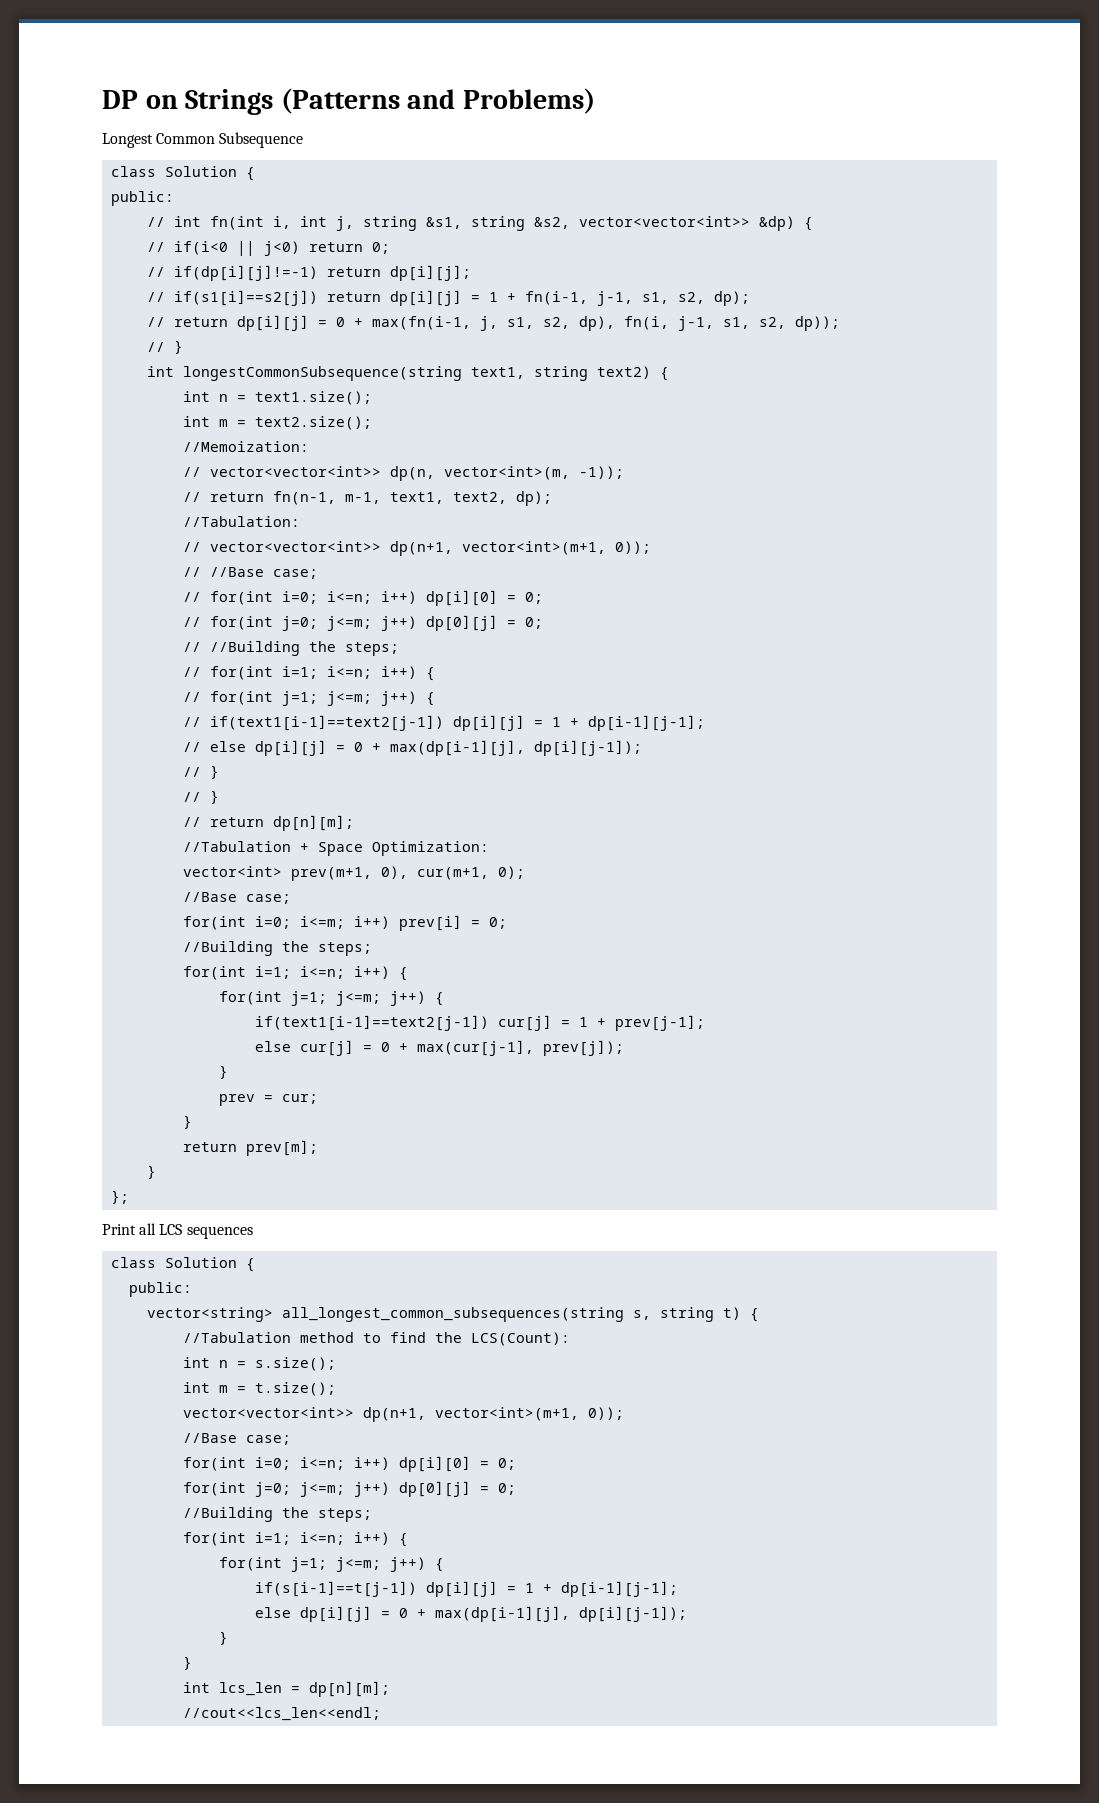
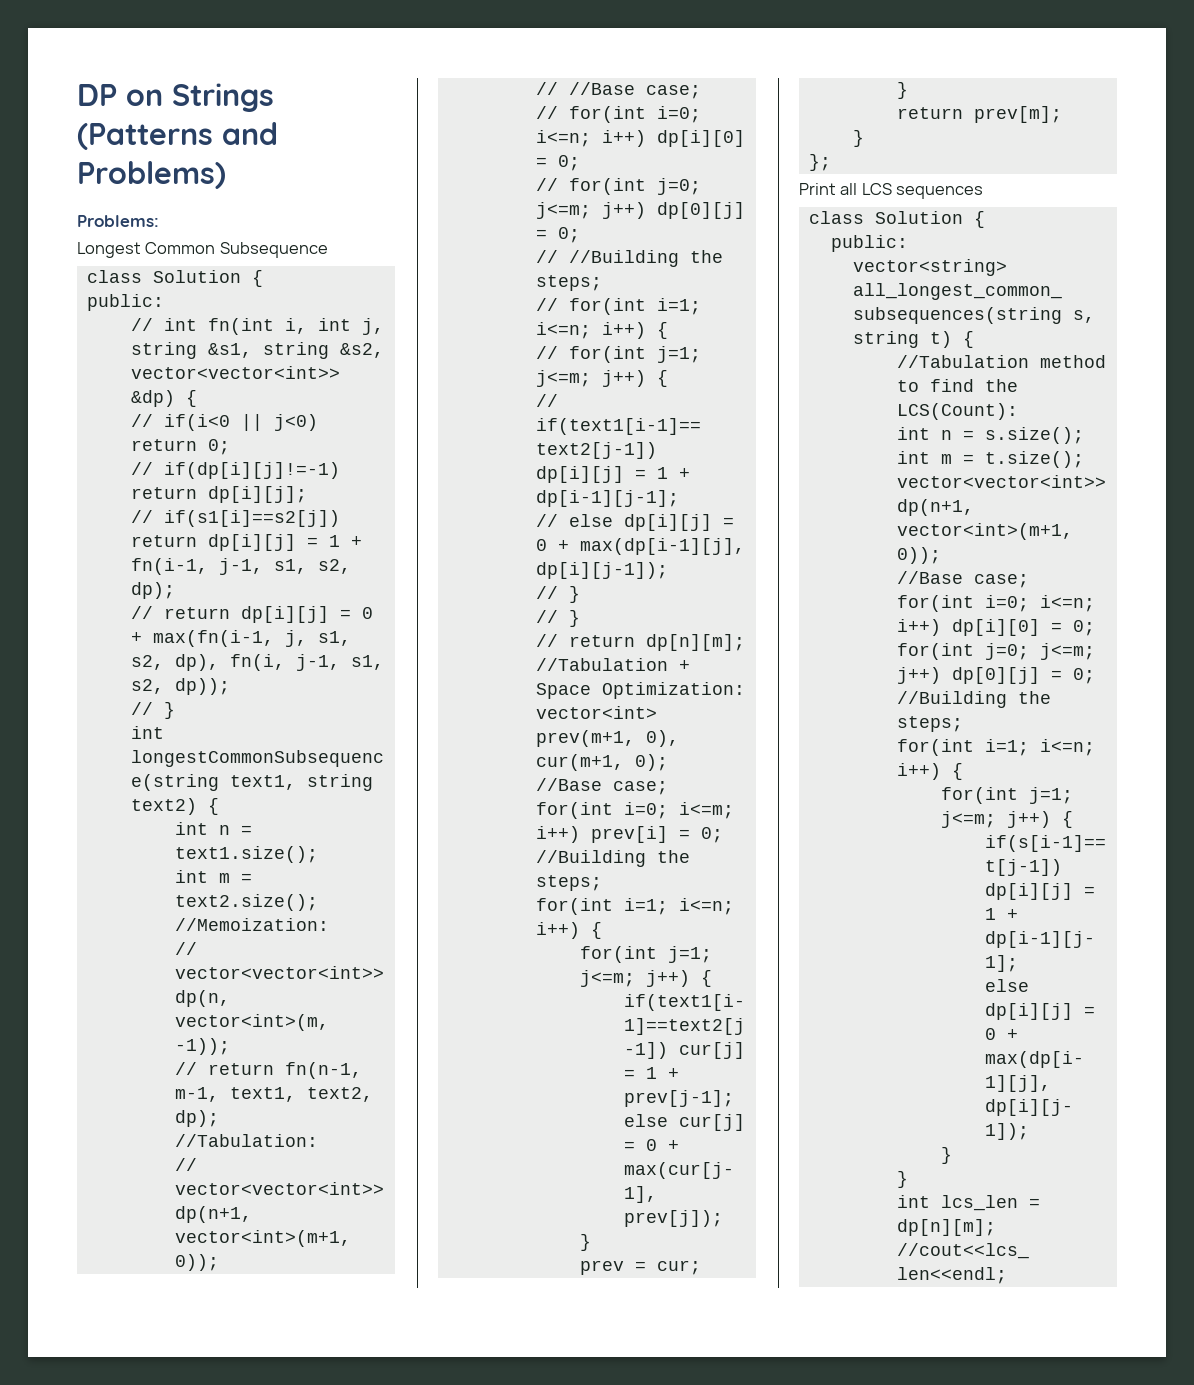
+ Problems:

